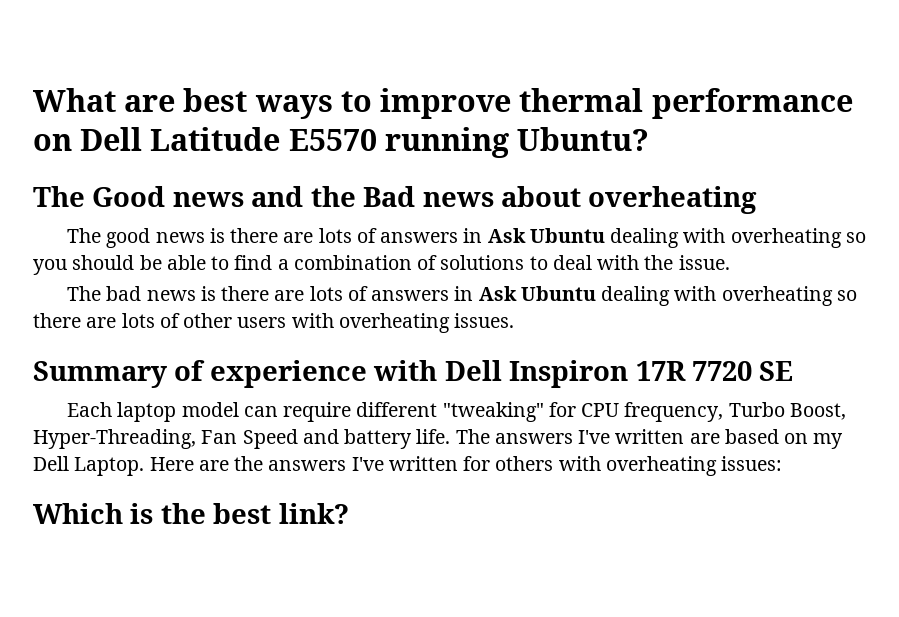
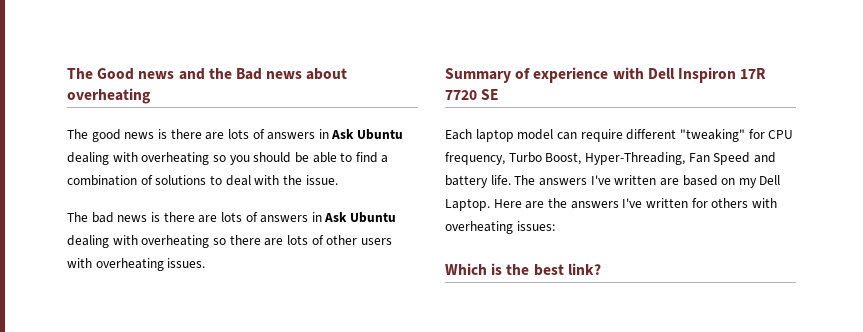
- What are best ways to improve thermal performance on Dell Latitude E5570 running Ubuntu?

